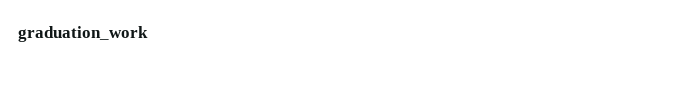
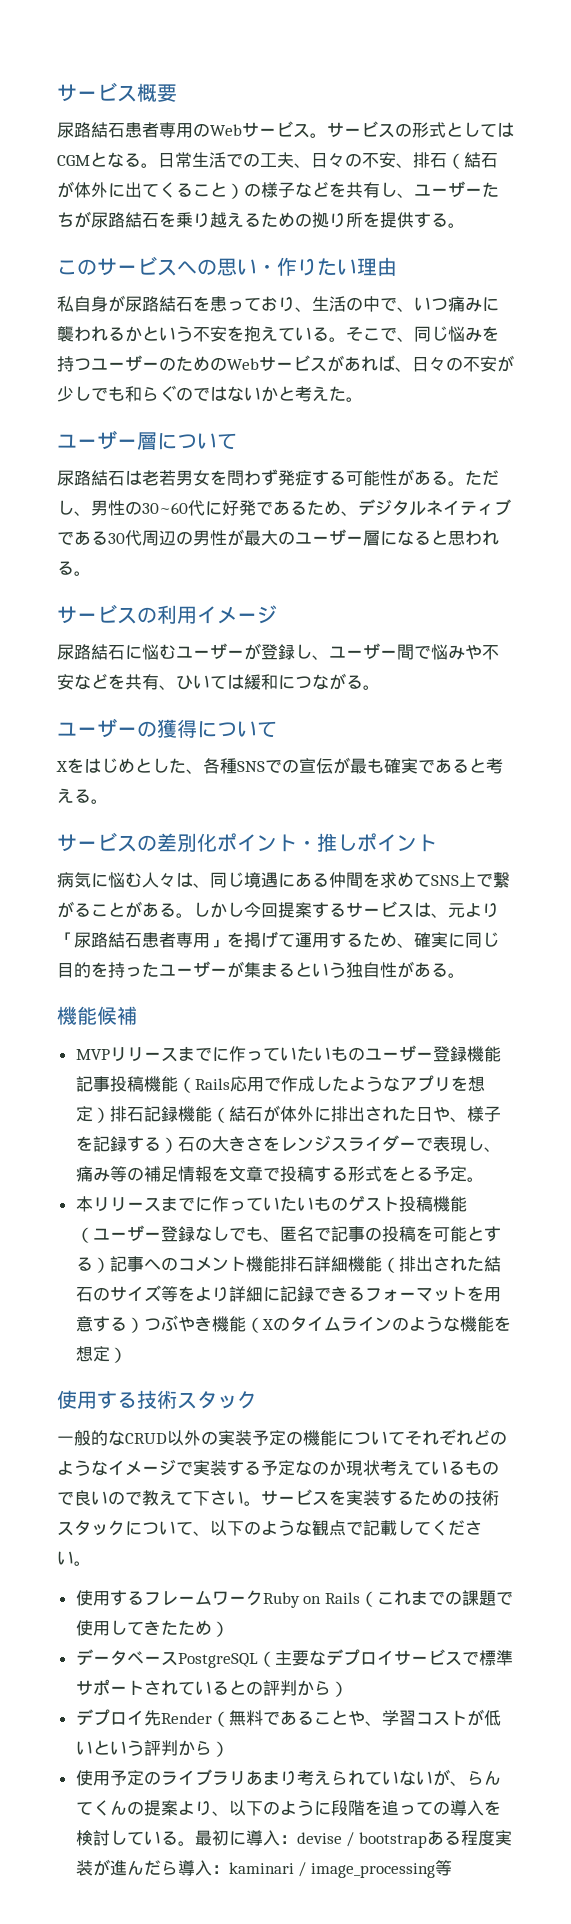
- graduation_work
+ サービス概要
+ 尿路結石患者専用のWebサービス。サービスの形式としてはCGMとなる。日常生活での工夫、日々の不安、排石（結石が体外に出てくること）の様子などを共有し、ユーザーたちが尿路結石を乗り越えるための拠り所を提供する。
+ このサービスへの思い・作りたい理由
+ 私自身が尿路結石を患っており、生活の中で、いつ痛みに襲われるかという不安を抱えている。そこで、同じ悩みを持つユーザーのためのWebサービスがあれば、日々の不安が少しでも和らぐのではないかと考えた。
+ ユーザー層について
+ 尿路結石は老若男女を問わず発症する可能性がある。ただし、男性の30~60代に好発であるため、デジタルネイティブである30代周辺の男性が最大のユーザー層になると思われる。
+ サービスの利用イメージ
+ 尿路結石に悩むユーザーが登録し、ユーザー間で悩みや不安などを共有、ひいては緩和につながる。
+ ユーザーの獲得について
+ Xをはじめとした、各種SNSでの宣伝が最も確実であると考える。
+ サービスの差別化ポイント・推しポイント
+ 病気に悩む人々は、同じ境遇にある仲間を求めてSNS上で繋がることがある。しかし今回提案するサービスは、元より「尿路結石患者専用」を掲げて運用するため、確実に同じ目的を持ったユーザーが集まるという独自性がある。
+ 機能候補
+ MVPリリースまでに作っていたいものユーザー登録機能記事投稿機能（Rails応用で作成したようなアプリを想定）排石記録機能（結石が体外に排出された日や、様子を記録する）石の大きさをレンジスライダーで表現し、痛み等の補足情報を文章で投稿する形式をとる予定。
+ 本リリースまでに作っていたいものゲスト投稿機能（ユーザー登録なしでも、匿名で記事の投稿を可能とする）記事へのコメント機能排石詳細機能（排出された結石のサイズ等をより詳細に記録できるフォーマットを用意する）つぶやき機能（Xのタイムラインのような機能を想定）
+ 使用する技術スタック
+ 一般的なCRUD以外の実装予定の機能についてそれぞれどのようなイメージで実装する予定なのか現状考えているもので良いので教えて下さい。サービスを実装するための技術スタックについて、以下のような観点で記載してください。
+ 使用するフレームワークRuby on Rails（これまでの課題で使用してきたため）
+ データベースPostgreSQL（主要なデプロイサービスで標準サポートされているとの評判から）
+ デプロイ先Render（無料であることや、学習コストが低いという評判から）
+ 使用予定のライブラリあまり考えられていないが、らんてくんの提案より、以下のように段階を追っての導入を検討している。最初に導入：devise / bootstrapある程度実装が進んだら導入：kaminari / image_processing等

